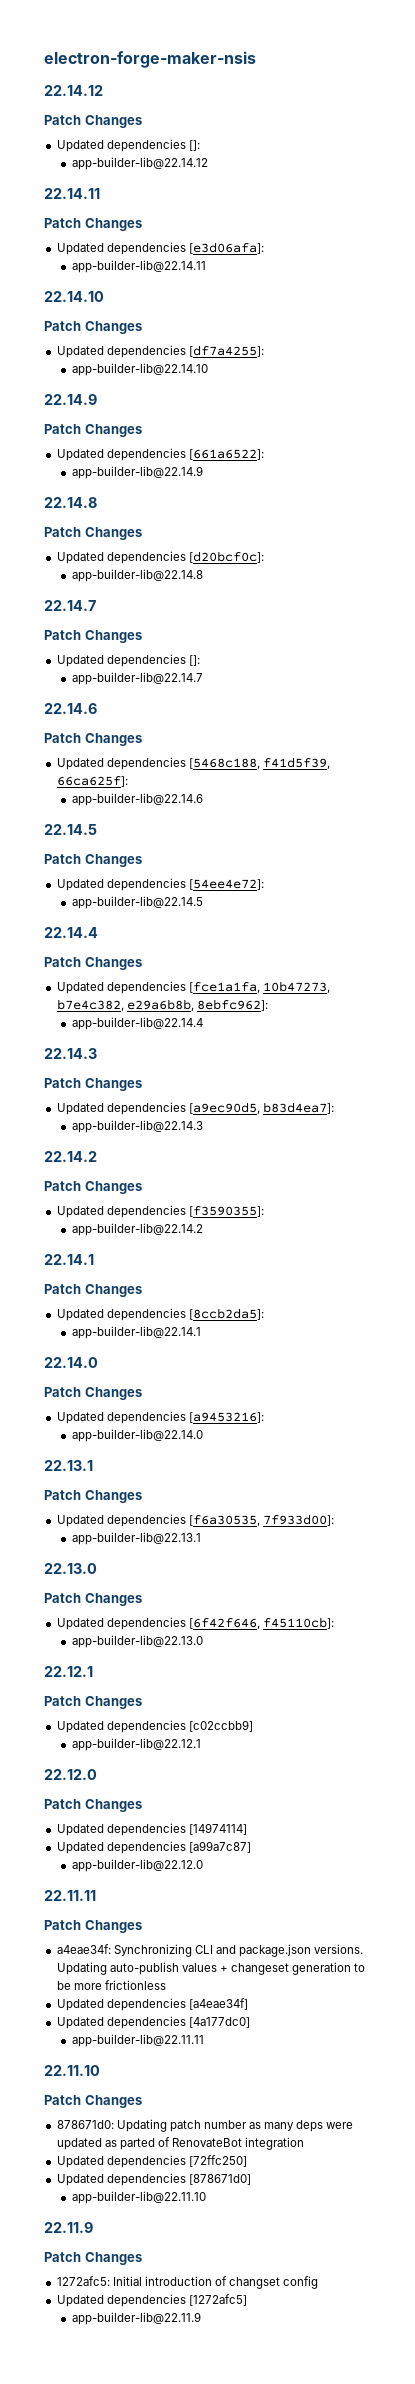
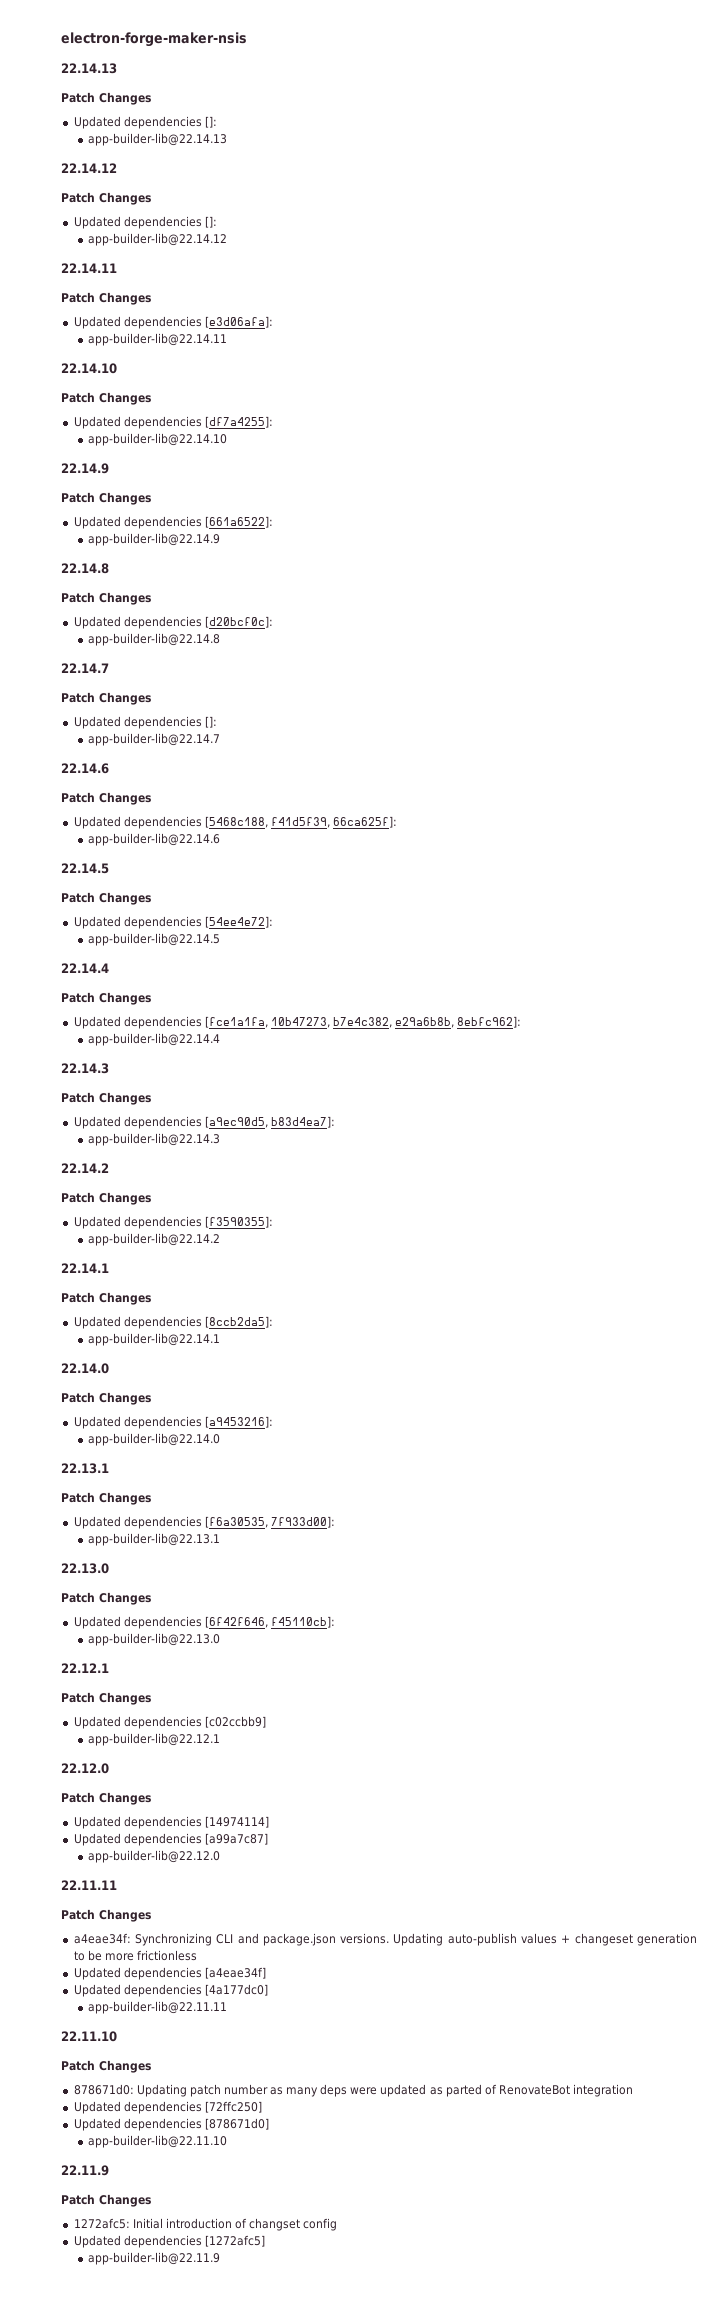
+ 22.14.13
+ Patch Changes
+ Updated dependencies []:
+ app-builder-lib@22.14.13

